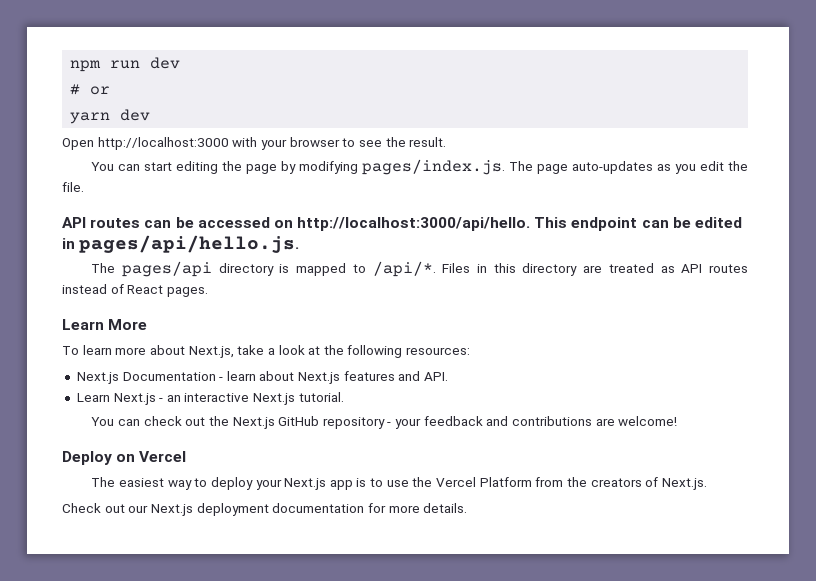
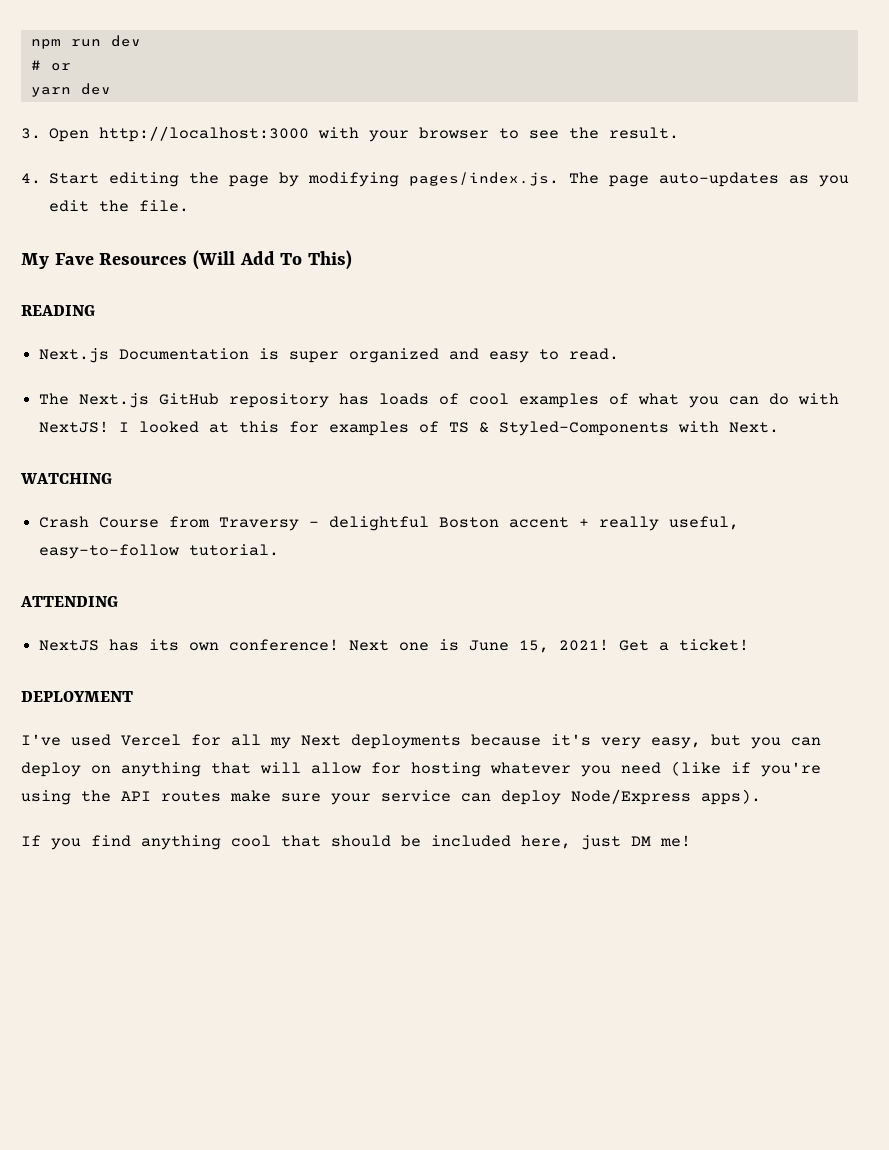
- Open http://localhost:3000 with your browser to see the result.
+ 3. Open http://localhost:3000 with your browser to see the result.
- You can start editing the page by modifying pages/index.js. The page auto-updates as you edit the file.
+ 4. Start editing the page by modifying pages/index.js. The page auto-updates as you edit the file.
- API routes can be accessed on http://localhost:3000/api/hello. This endpoint can be edited in pages/api/hello.js.
- The pages/api directory is mapped to /api/*. Files in this directory are treated as API routes instead of React pages.
- Learn More
- To learn more about Next.js, take a look at the following resources:
- Next.js Documentation - learn about Next.js features and API.
- Learn Next.js - an interactive Next.js tutorial.
- You can check out the Next.js GitHub repository - your feedback and contributions are welcome!
- Deploy on Vercel
- The easiest way to deploy your Next.js app is to use the Vercel Platform from the creators of Next.js.
- Check out our Next.js deployment documentation for more details.
+ My Fave Resources (Will Add To This)
+ READING
+ Next.js Documentation is super organized and easy to read.
+ The Next.js GitHub repository has loads of cool examples of what you can do with NextJS! I looked at this for examples of TS & Styled-Components with Next.
+ WATCHING
+ Crash Course from Traversy - delightful Boston accent + really useful, easy-to-follow tutorial.
+ ATTENDING
+ NextJS has its own conference! Next one is June 15, 2021! Get a ticket!
+ DEPLOYMENT
+ I've used Vercel for all my Next deployments because it's very easy, but you can deploy on anything that will allow for hosting whatever you need (like if you're using the API routes make sure your service can deploy Node/Express apps).
+ If you find anything cool that should be included here, just DM me!

